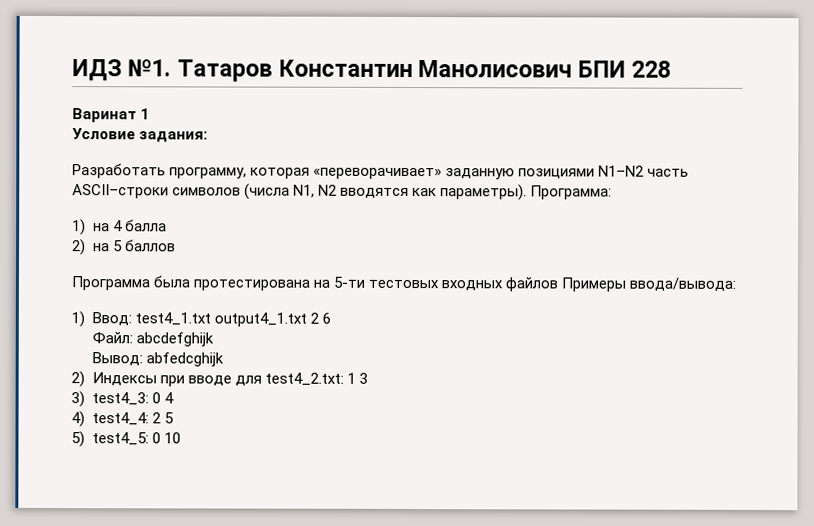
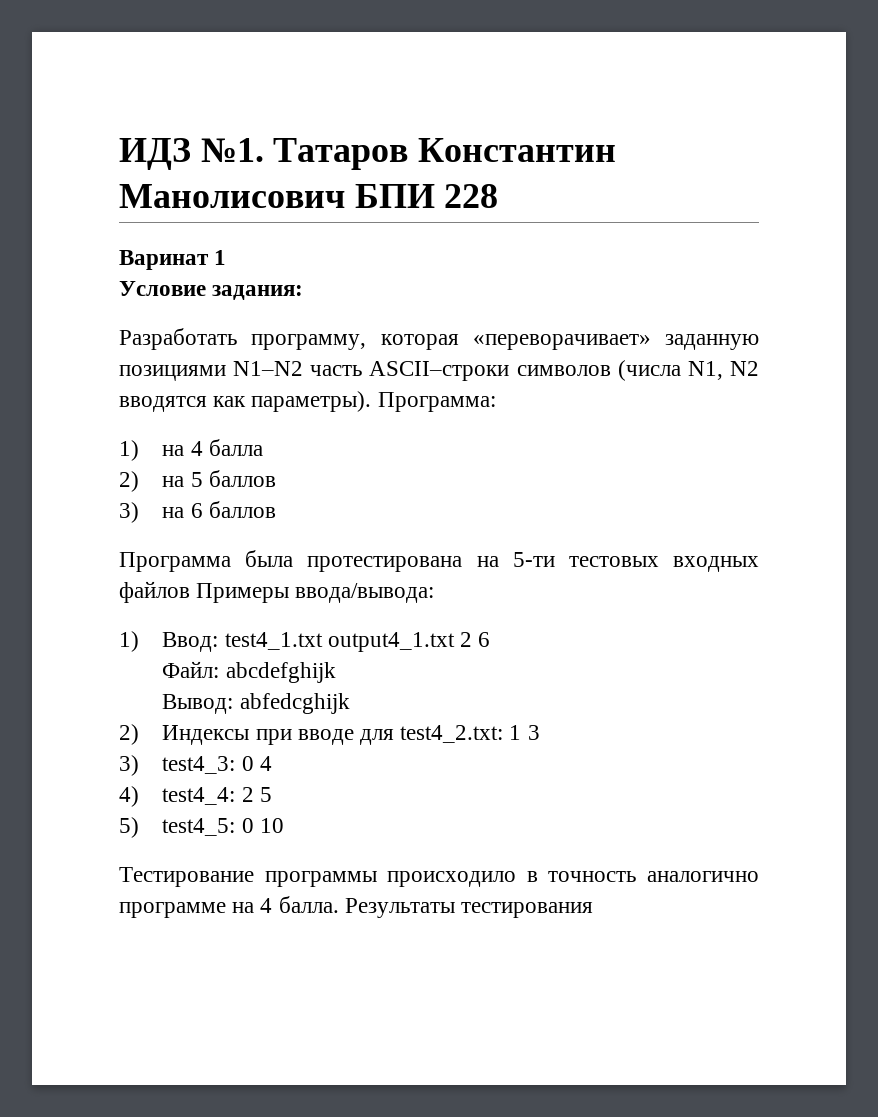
+ 3) на 6 баллов
+ Тестирование программы происходило в точность аналогично программе на 4 балла. Результаты тестирования

